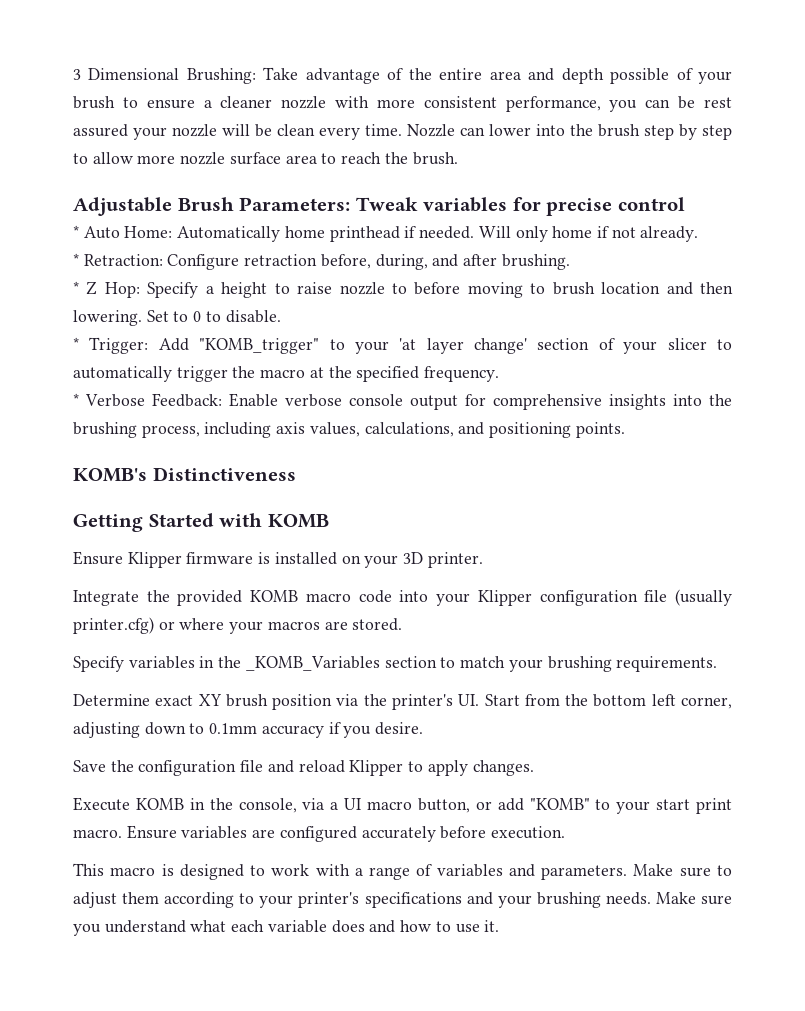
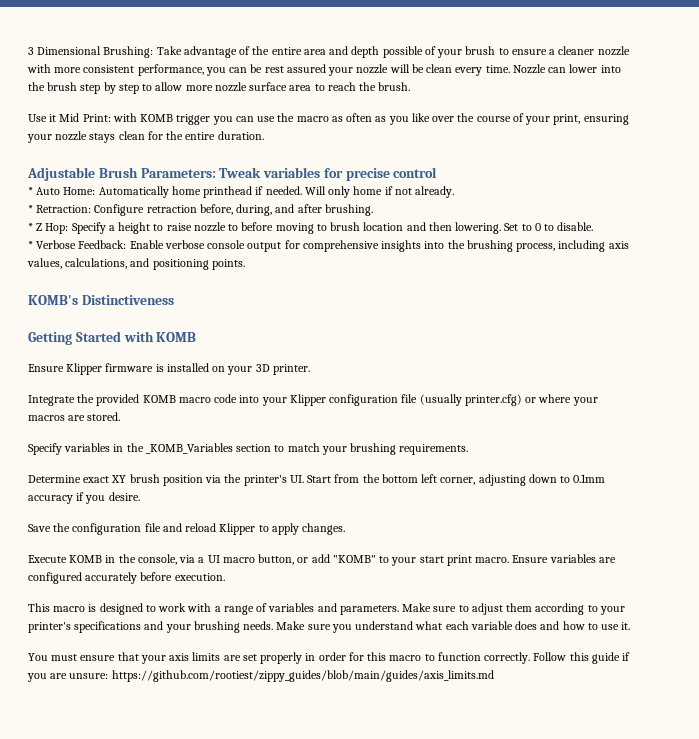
+ Use it Mid Print: with KOMB trigger you can use the macro as often as you like over the course of your print, ensuring your nozzle stays clean for the entire duration.
- * Trigger: Add "KOMB_trigger" to your 'at layer change' section of your slicer to automatically trigger the macro at the specified frequency.
+ You must ensure that your axis limits are set properly in order for this macro to function correctly. Follow this guide if you are unsure: https://github.com/rootiest/zippy_guides/blob/main/guides/axis_limits.md

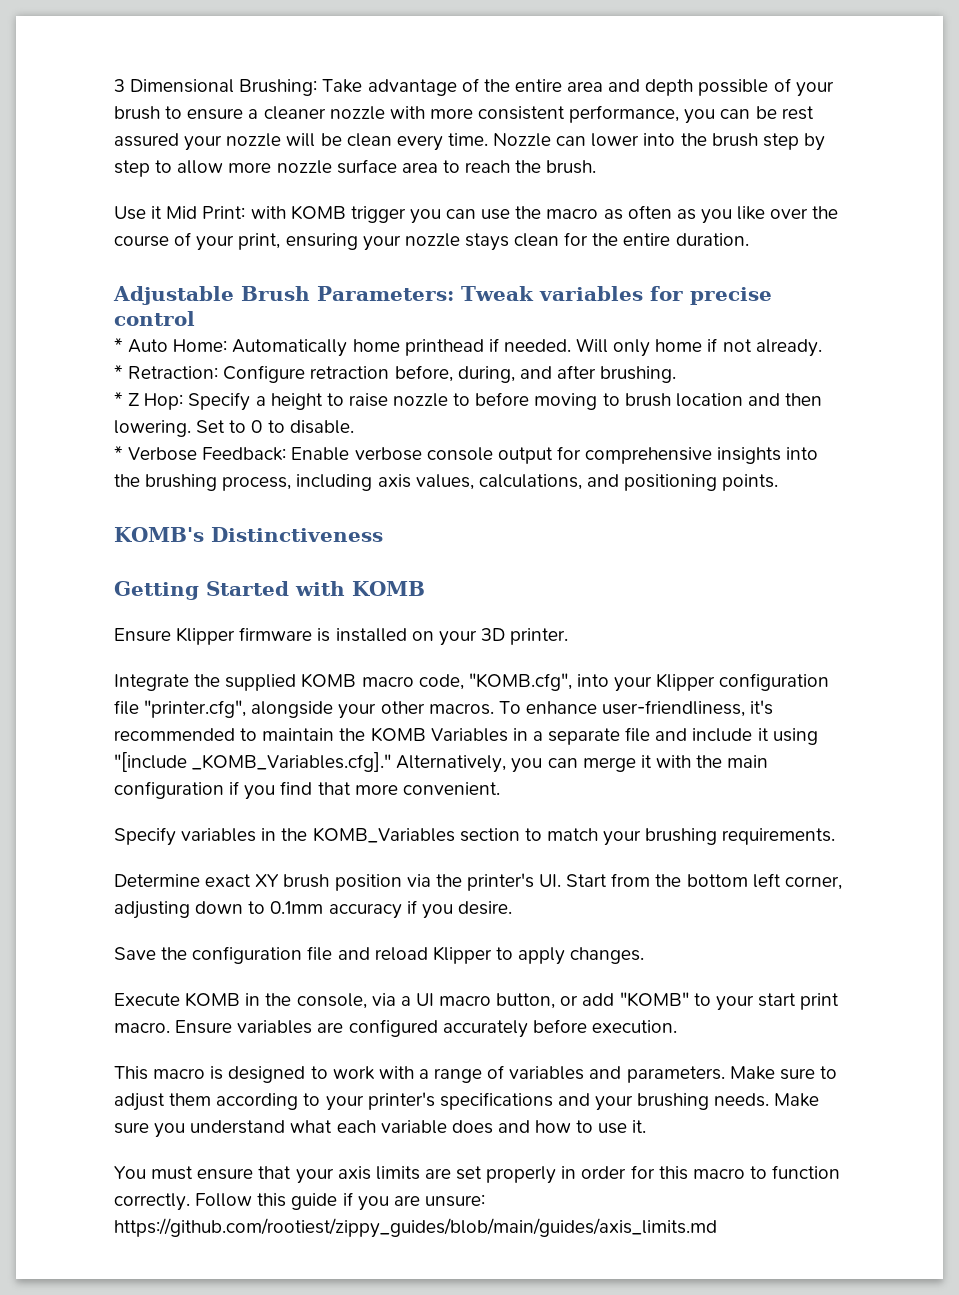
- Integrate the provided KOMB macro code into your Klipper configuration file (usually printer.cfg) or where your macros are stored.
+ Integrate the supplied KOMB macro code, "KOMB.cfg", into your Klipper configuration file "printer.cfg", alongside your other macros. To enhance user-friendliness, it's recommended to maintain the KOMB Variables in a separate file and include it using "[include _KOMB_Variables.cfg]." Alternatively, you can merge it with the main configuration if you find that more convenient.
- Specify variables in the _KOMB_Variables section to match your brushing requirements.
+ Specify variables in the KOMB_Variables section to match your brushing requirements.

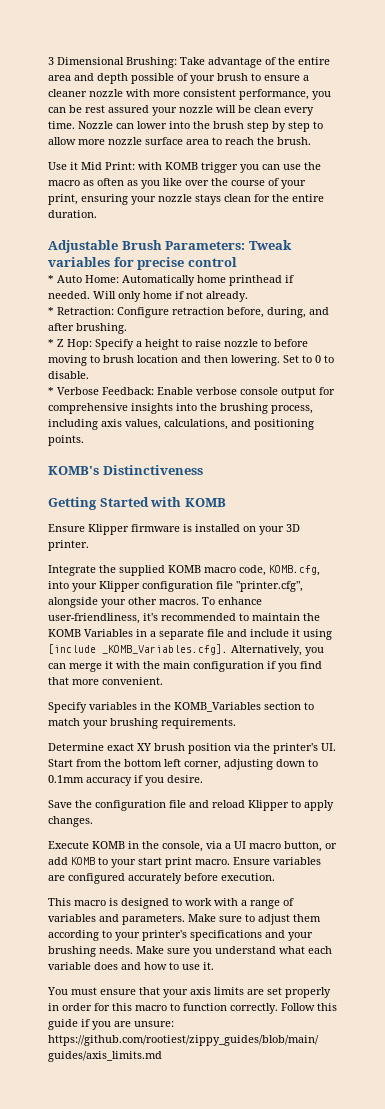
- Integrate the supplied KOMB macro code, "KOMB.cfg", into your Klipper configuration file "printer.cfg", alongside your other macros.
+ Integrate the supplied KOMB macro code, KOMB.cfg, into your Klipper configuration file "printer.cfg", alongside your other macros.
- To enhance user-friendliness, it's recommended to maintain the KOMB Variables in a separate file and include it using "[include _KOMB_Variables.cfg]." Alternatively, you can merge it with the main configuration if you find that more convenient.
+ To enhance user-friendliness, it's recommended to maintain the KOMB Variables in a separate file and include it using [include _KOMB_Variables.cfg]. Alternatively, you can merge it with the main configuration if you find that more convenient.
- Execute KOMB in the console, via a UI macro button, or add "KOMB" to your start print macro.
+ Execute KOMB in the console, via a UI macro button, or add KOMB to your start print macro.

